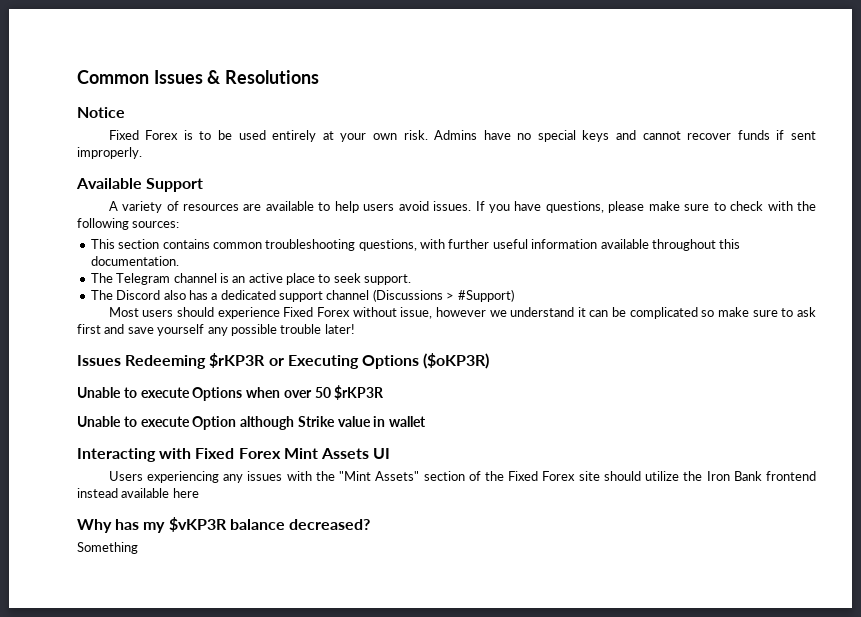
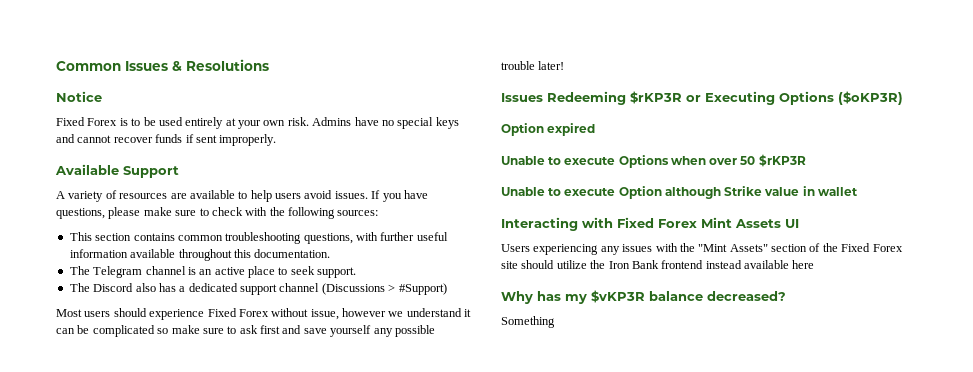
+ Option expired

